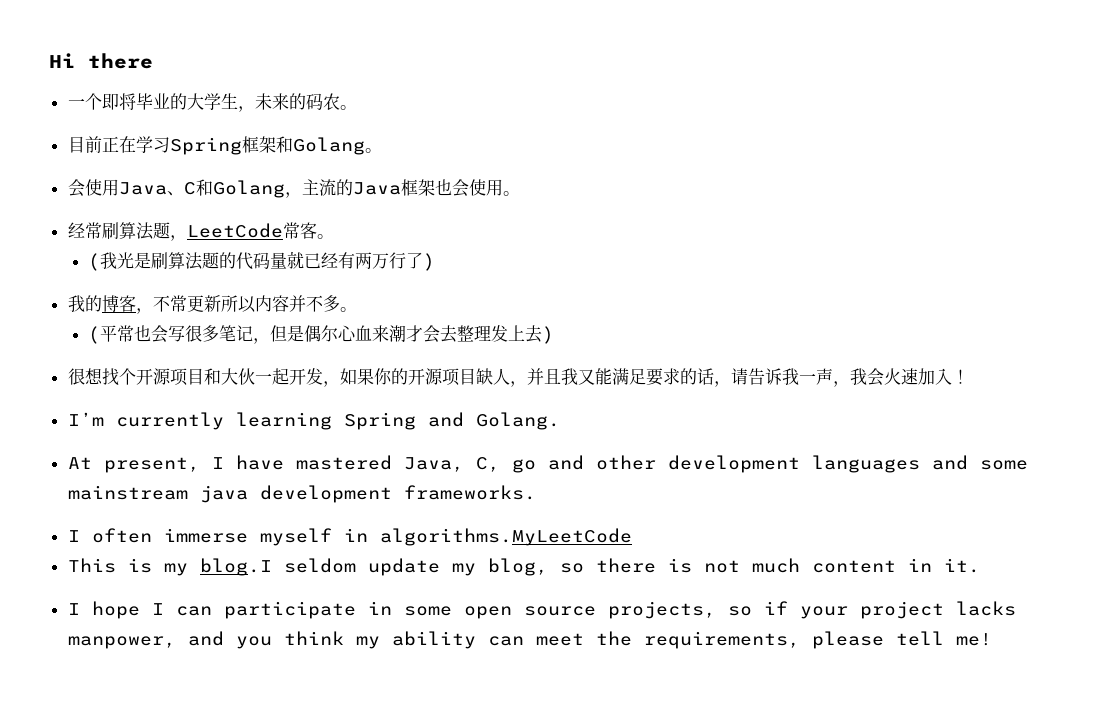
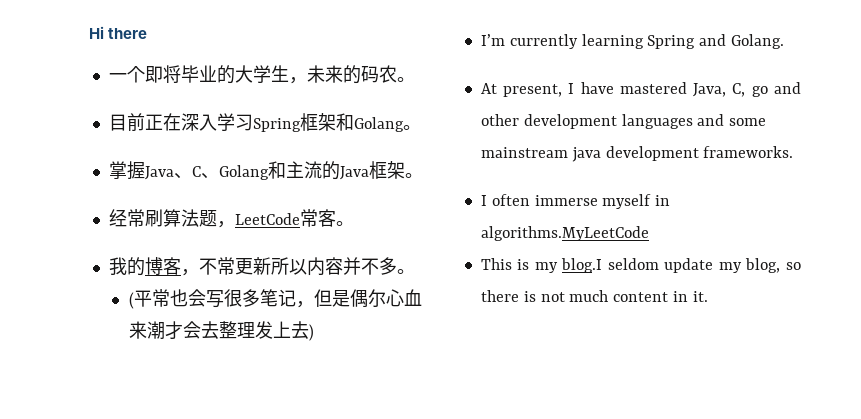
- 目前正在学习Spring框架和Golang。
+ 目前正在深入学习Spring框架和Golang。
- 会使用Java、C和Golang，主流的Java框架也会使用。
+ 掌握Java、C、Golang和主流的Java框架。
- (我光是刷算法题的代码量就已经有两万行了)
- 很想找个开源项目和大伙一起开发，如果你的开源项目缺人，并且我又能满足要求的话，请告诉我一声，我会火速加入！
- I hope I can participate in some open source projects, so if your project lacks manpower, and you think my ability can meet the requirements, please tell me!

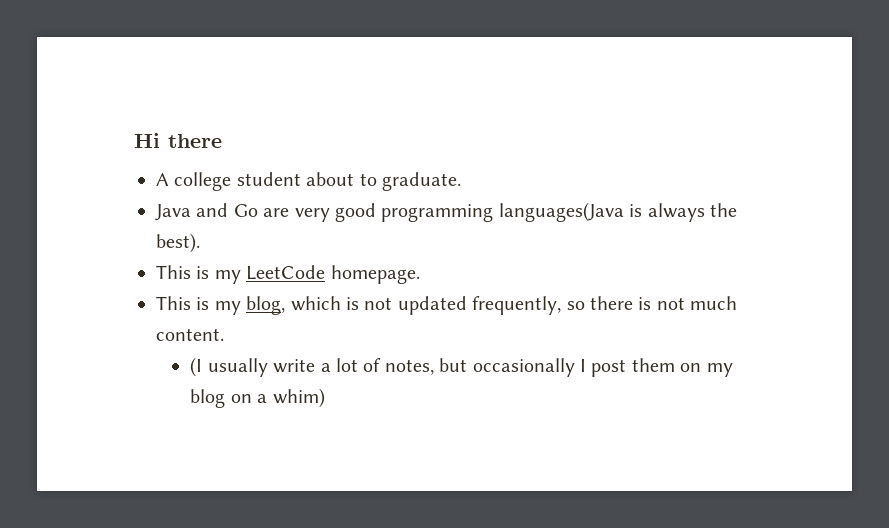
- 一个即将毕业的大学生，未来的码农。
- 目前正在深入学习Spring框架和Golang。
- 掌握Java、C、Golang和主流的Java框架。
- 经常刷算法题，LeetCode常客。
- 我的博客，不常更新所以内容并不多。
- (平常也会写很多笔记，但是偶尔心血来潮才会去整理发上去)
- I’m currently learning Spring and Golang.
- At present, I have mastered Java, C, go and other development languages and some mainstream java development frameworks.
- I often immerse myself in algorithms.MyLeetCode
- This is my blog.I seldom update my blog, so there is not much content in it.
+ A college student about to graduate.
+ Java and Go are very good programming languages(Java is always the best).
+ This is my LeetCode homepage.
+ This is my blog, which is not updated frequently, so there is not much content.
+ (I usually write a lot of notes, but occasionally I post them on my blog on a whim)

